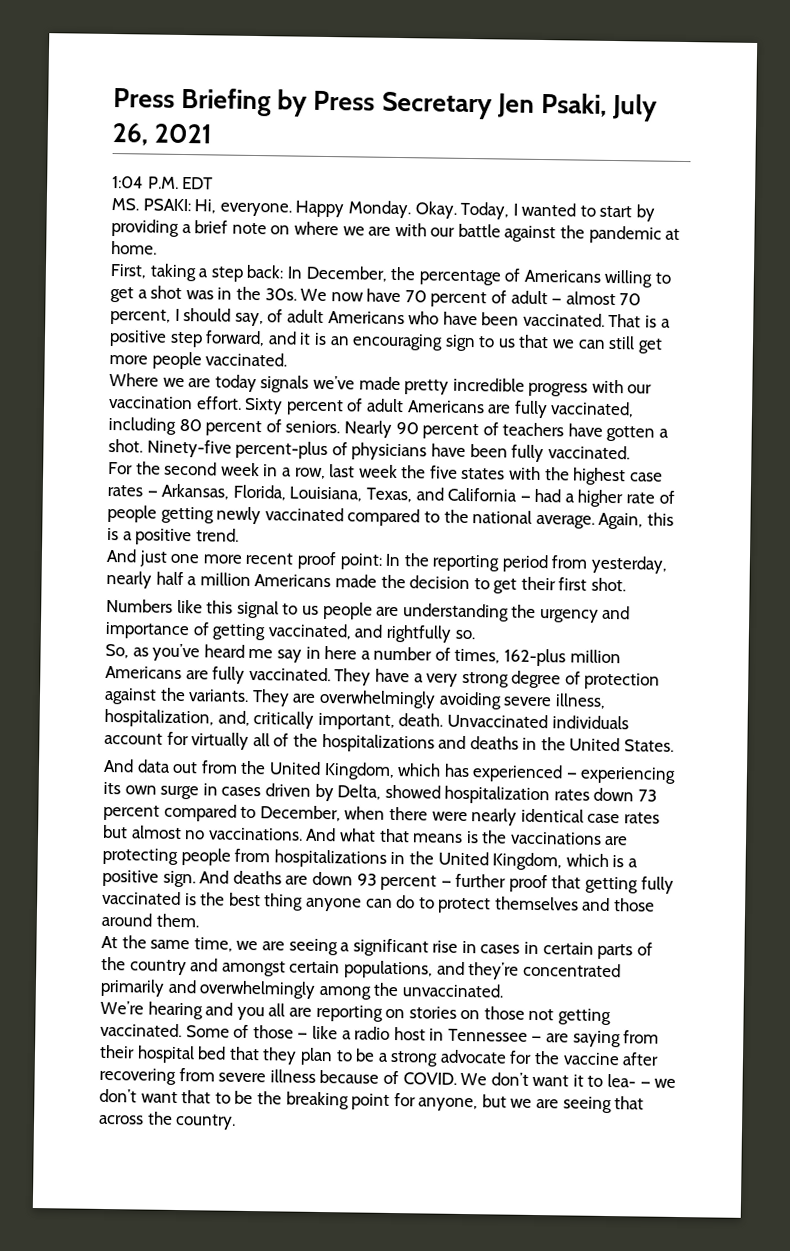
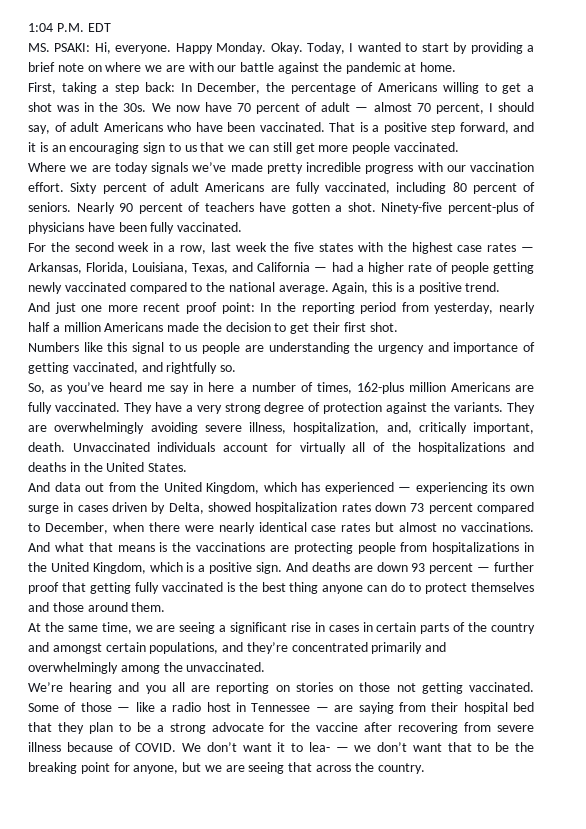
- Press Briefing by Press Secretary Jen Psaki, July 26, 2021

